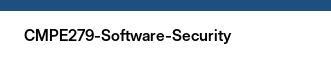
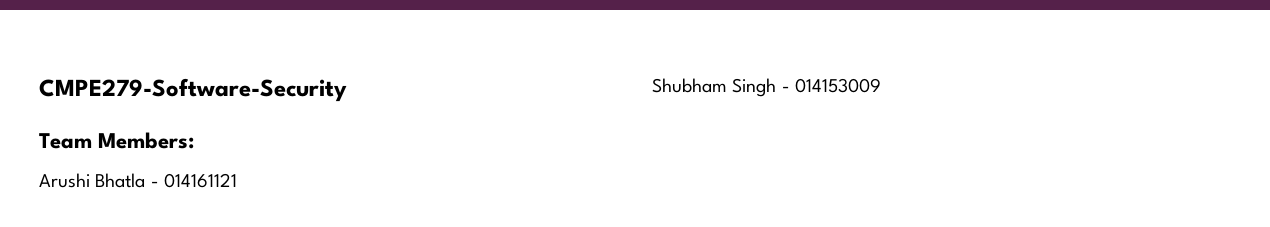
+ Team Members:
+ Arushi Bhatla - 014161121
+ Shubham Singh - 014153009

